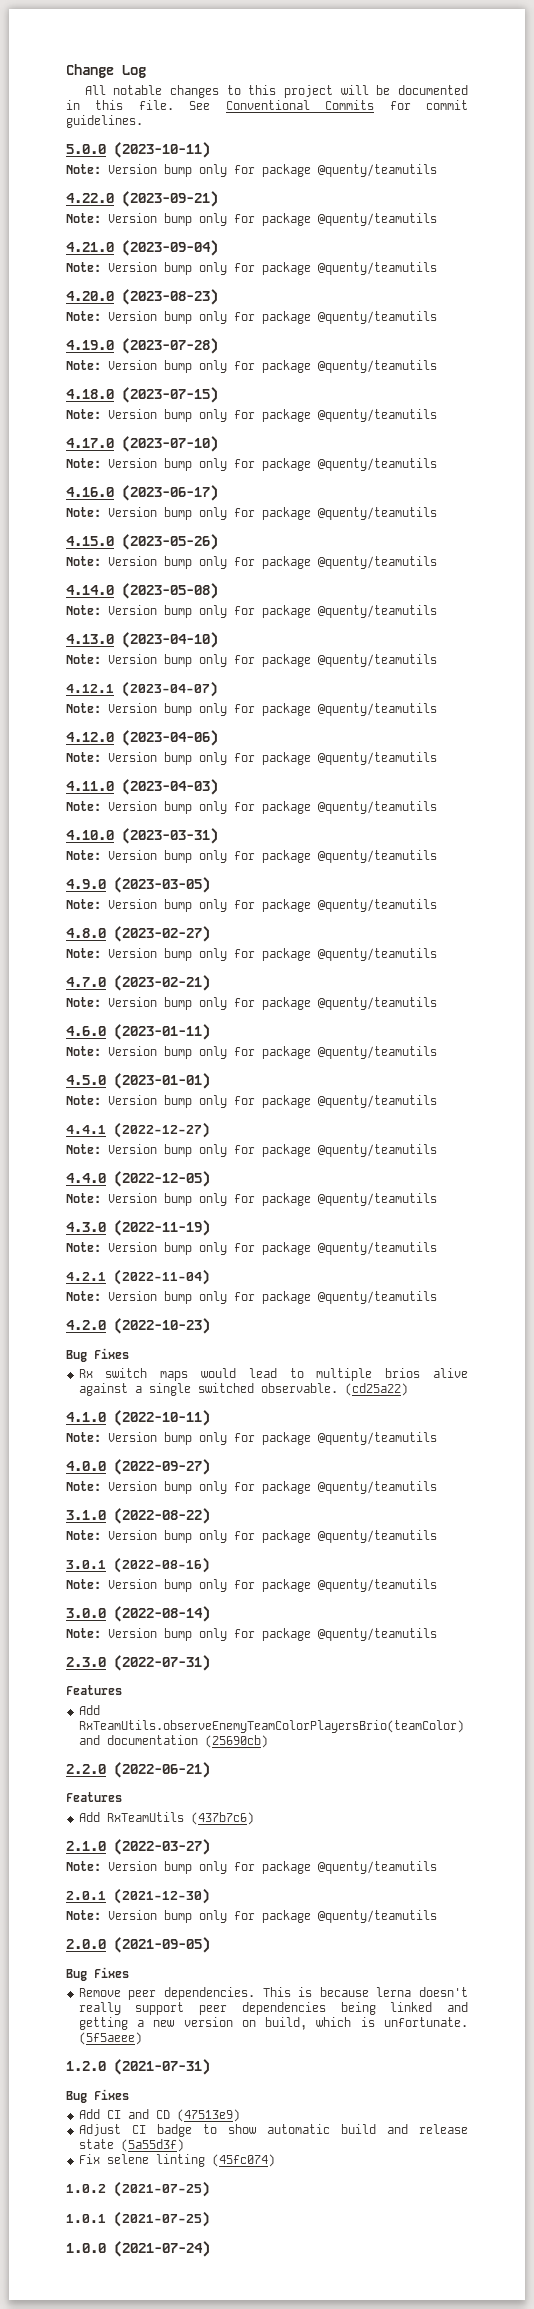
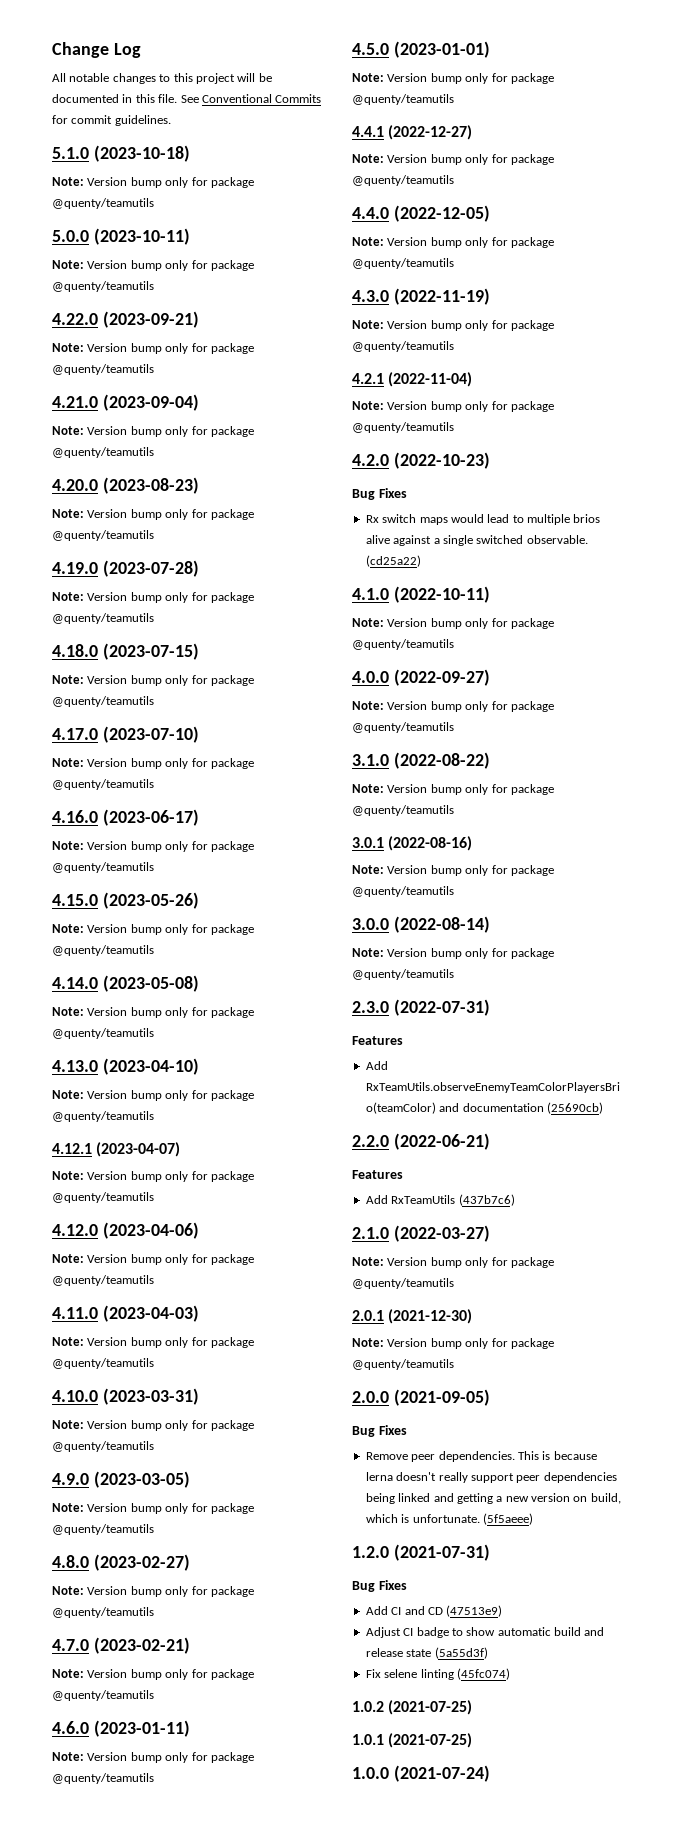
+ 5.1.0 (2023-10-18)
+ Note: Version bump only for package @quenty/teamutils

